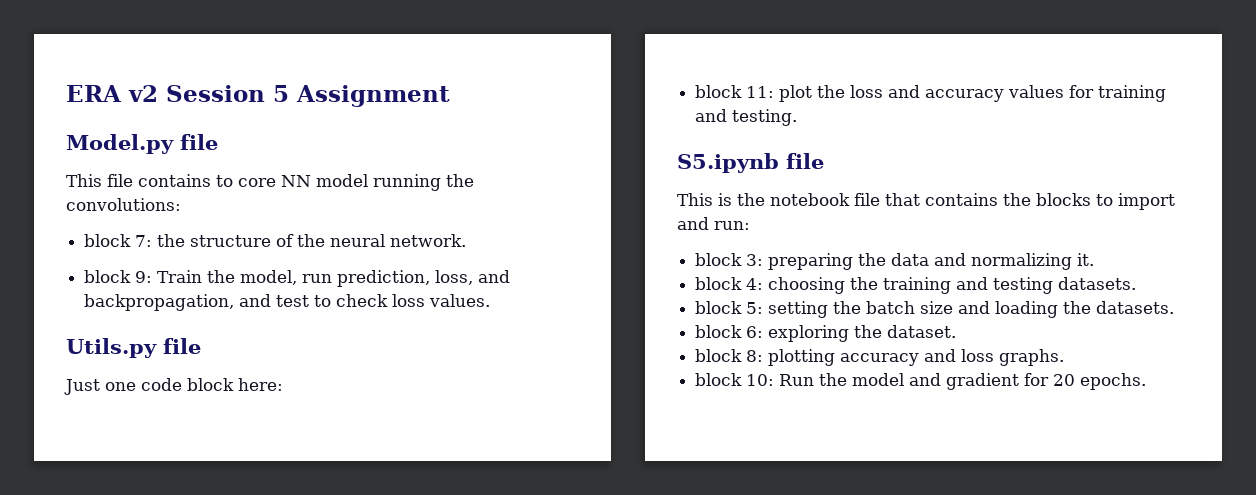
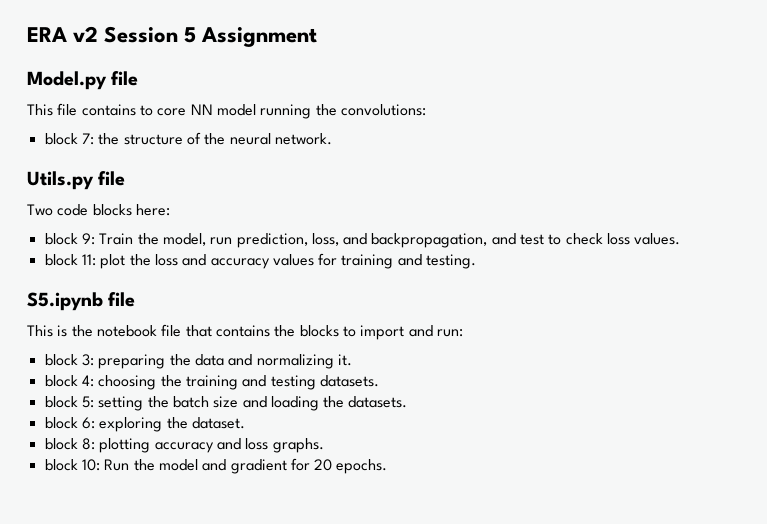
+ Utils.py file
+ Two code blocks here:
- Utils.py file
- Just one code block here:

